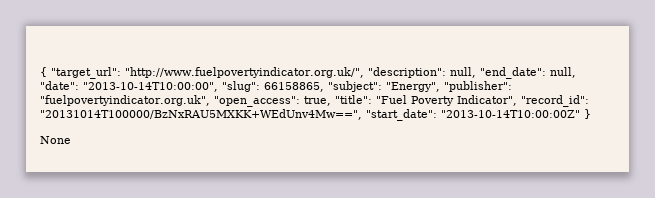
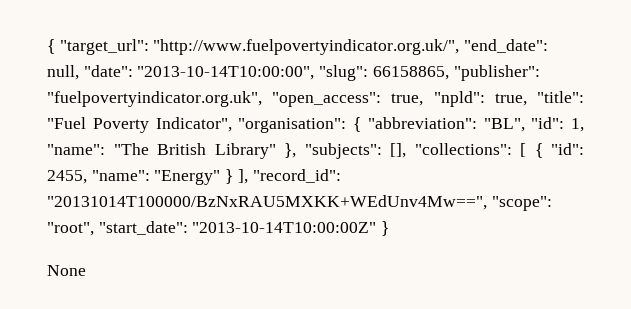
- { "target_url": "http://www.fuelpovertyindicator.org.uk/", "description": null, "end_date": null, "date": "2013-10-14T10:00:00", "slug": 66158865, "subject": "Energy", "publisher": "fuelpovertyindicator.org.uk", "open_access": true, "title": "Fuel Poverty Indicator", "record_id": "20131014T100000/BzNxRAU5MXKK+WEdUnv4Mw==", "start_date": "2013-10-14T10:00:00Z" }
+ { "target_url": "http://www.fuelpovertyindicator.org.uk/", "end_date": null, "date": "2013-10-14T10:00:00", "slug": 66158865, "publisher": "fuelpovertyindicator.org.uk", "open_access": true, "npld": true, "title": "Fuel Poverty Indicator", "organisation": { "abbreviation": "BL", "id": 1, "name": "The British Library" }, "subjects": [], "collections": [ { "id": 2455, "name": "Energy" } ], "record_id": "20131014T100000/BzNxRAU5MXKK+WEdUnv4Mw==", "scope": "root", "start_date": "2013-10-14T10:00:00Z" }

